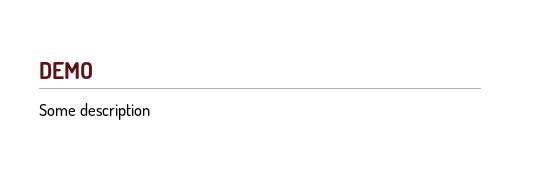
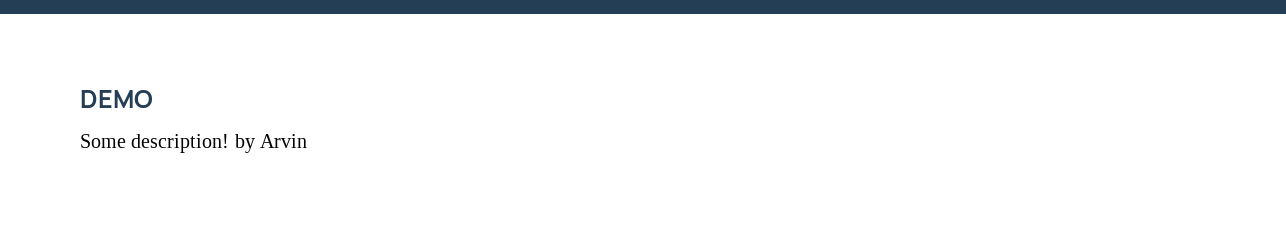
- Some description
+ Some description! by Arvin

